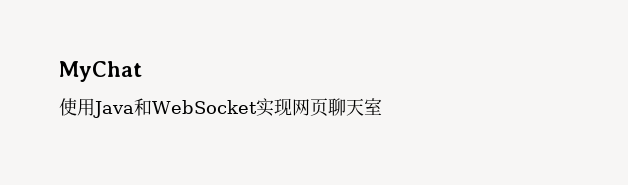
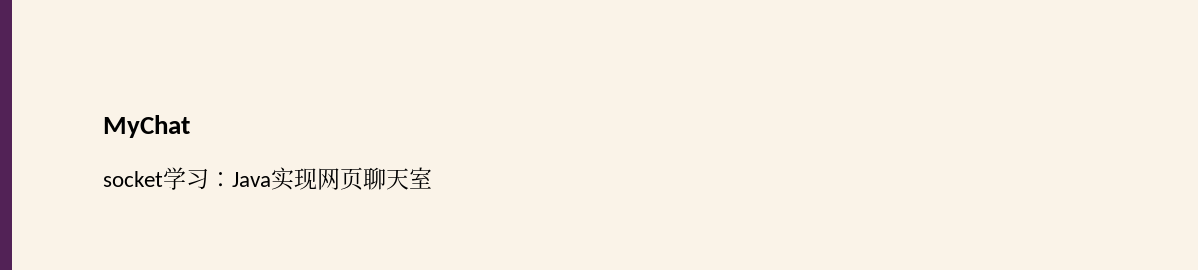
- 使用Java和WebSocket实现网页聊天室
+ socket学习：Java实现网页聊天室

